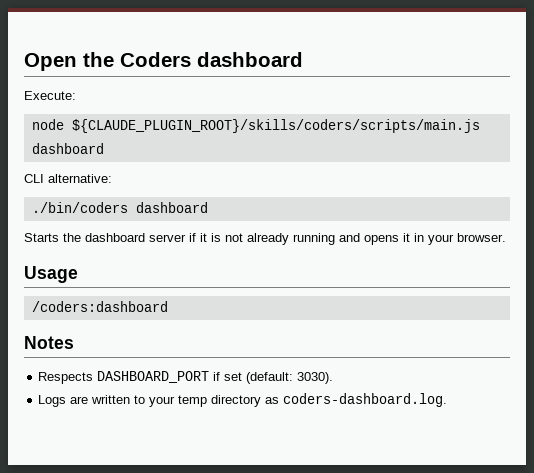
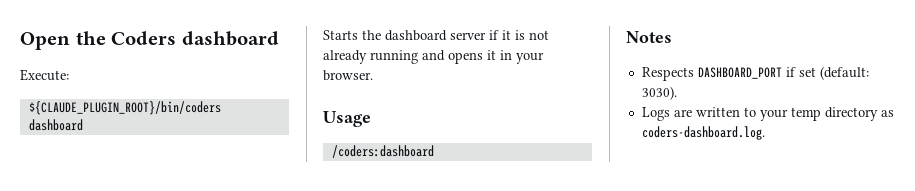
- node ${CLAUDE_PLUGIN_ROOT}/skills/coders/scripts/main.js dashboard
- CLI alternative:
- ./bin/coders dashboard
+ ${CLAUDE_PLUGIN_ROOT}/bin/coders dashboard

